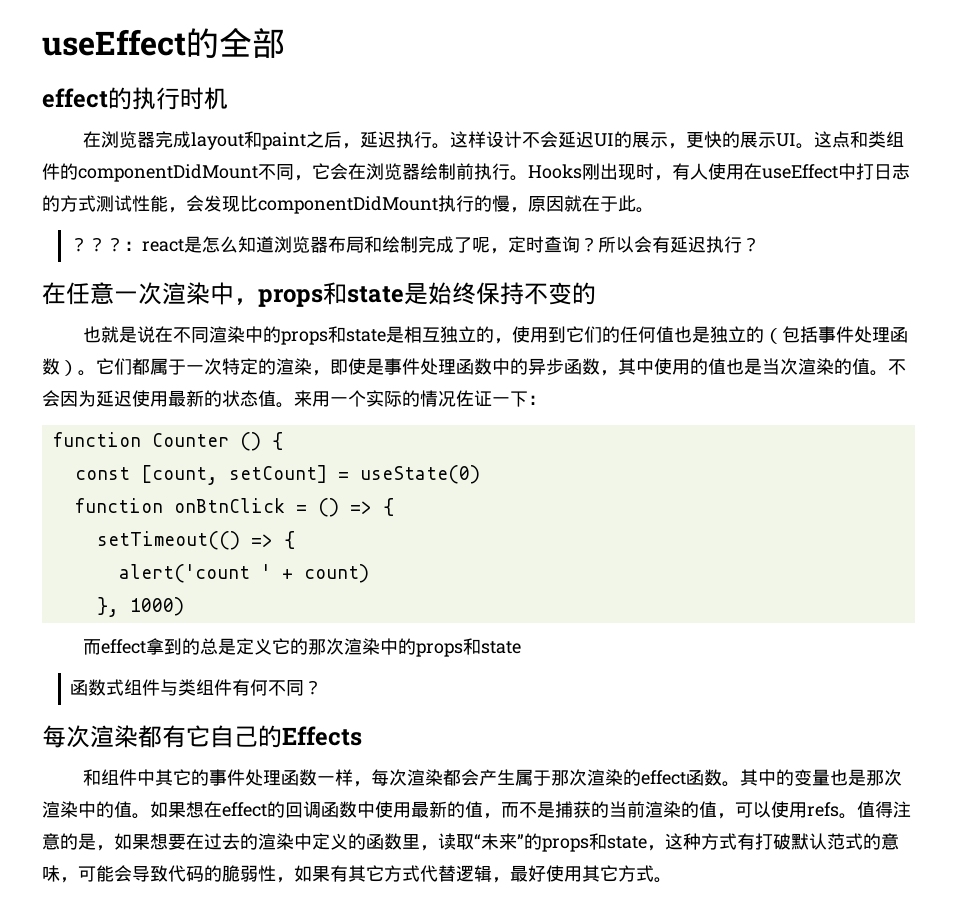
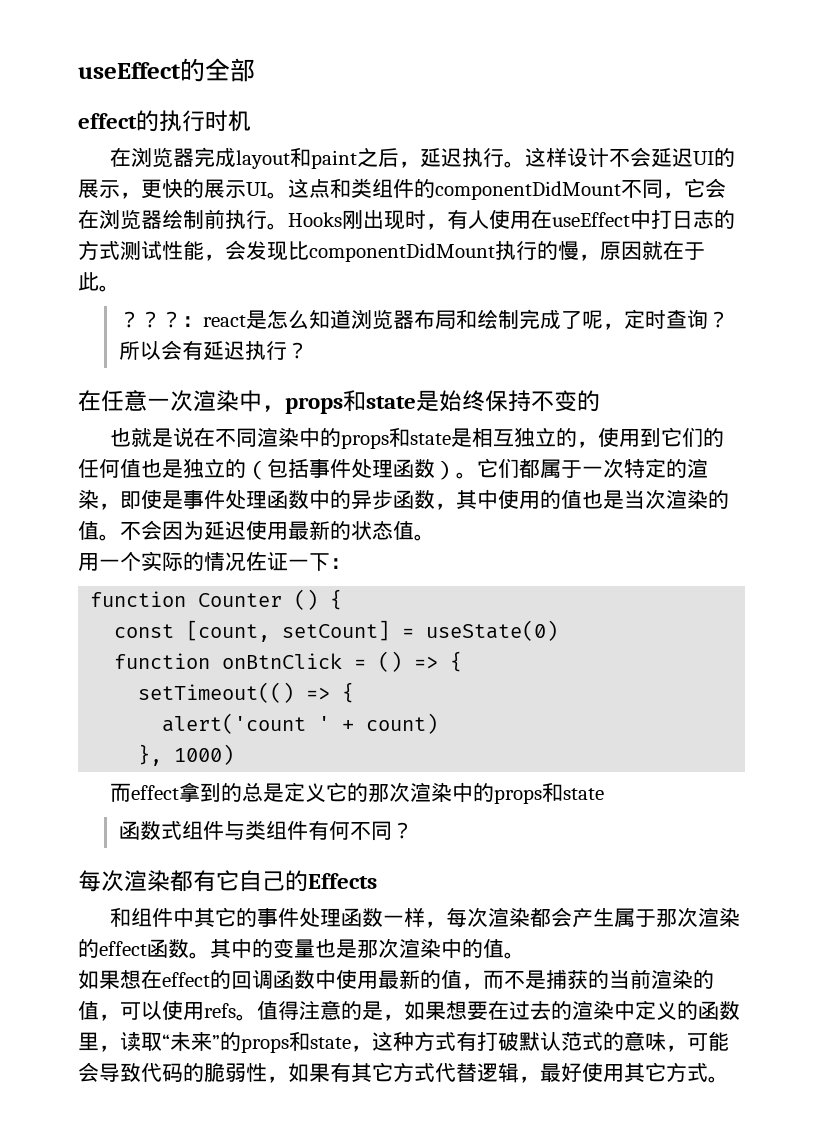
- 不会因为延迟使用最新的状态值。来用一个实际的情况佐证一下：
+ 不会因为延迟使用最新的状态值。
+ 用一个实际的情况佐证一下：
- 其中的变量也是那次渲染中的值。如果想在effect的回调函数中使用最新的值，而不是捕获的当前渲染的值，可以使用refs。
+ 其中的变量也是那次渲染中的值。
+ 如果想在effect的回调函数中使用最新的值，而不是捕获的当前渲染的值，可以使用refs。

